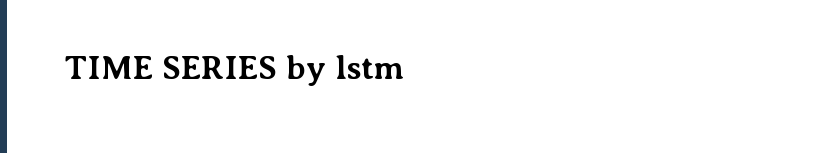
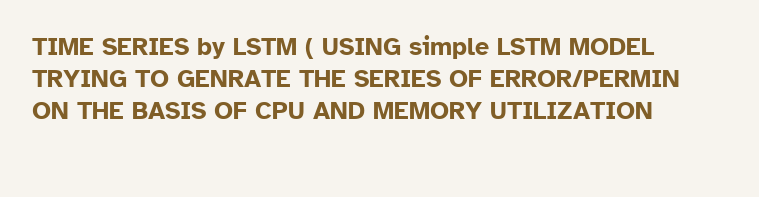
- TIME SERIES by lstm
+ TIME SERIES by LSTM ( USING simple LSTM MODEL TRYING TO GENRATE THE SERIES OF ERROR/PERMIN ON THE BASIS OF CPU AND MEMORY UTILIZATION

